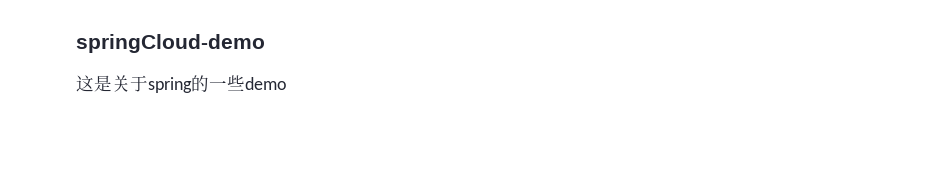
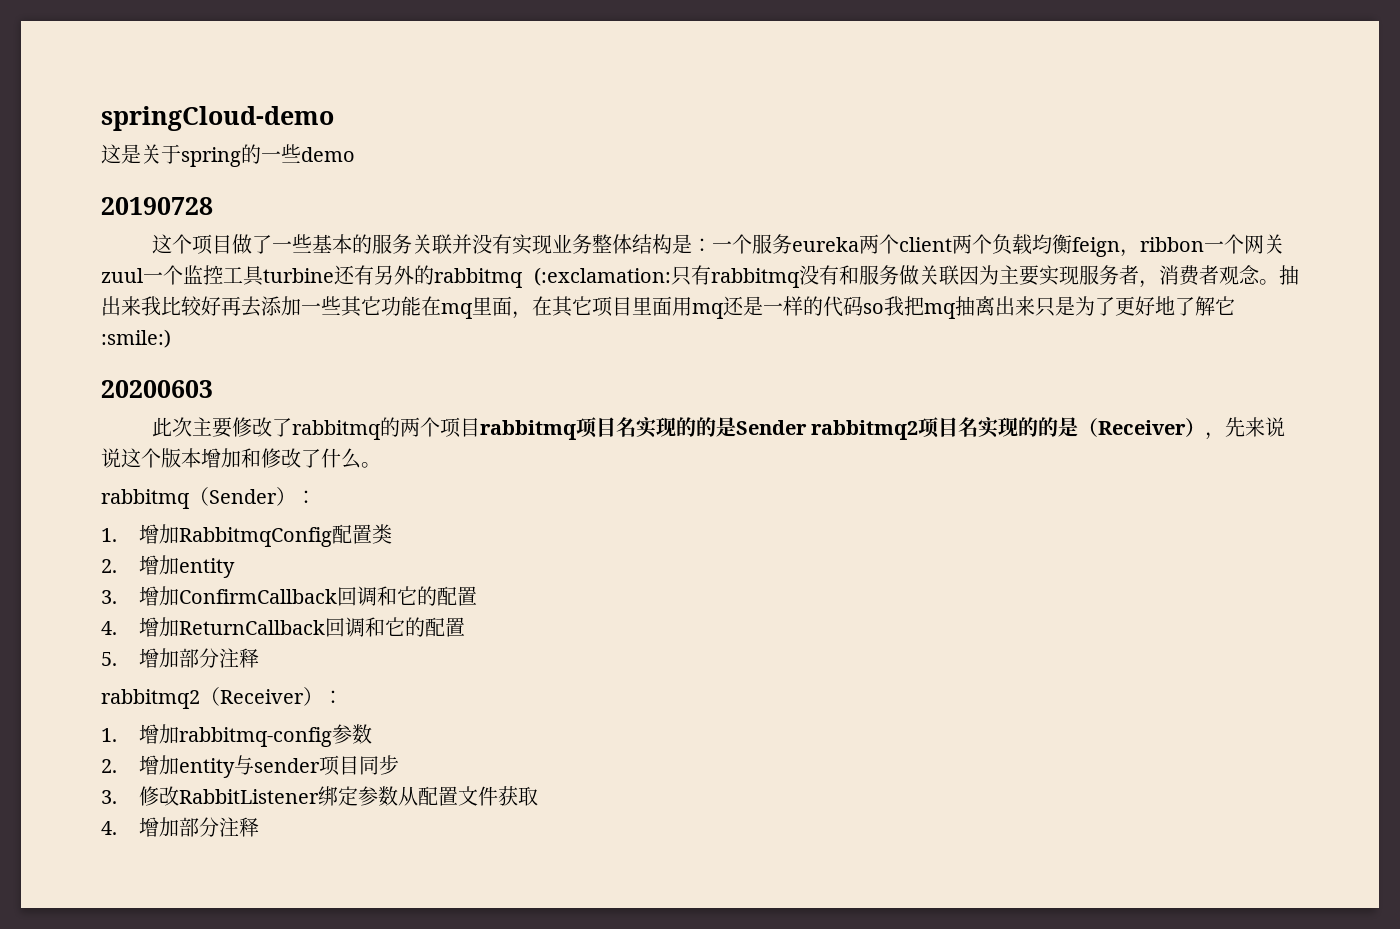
+ 20190728
+ 这个项目做了一些基本的服务关联并没有实现业务整体结构是：一个服务eureka两个client两个负载均衡feign，ribbon一个网关zuul一个监控工具turbine还有另外的rabbitmq (:exclamation:只有rabbitmq没有和服务做关联因为主要实现服务者，消费者观念。抽出来我比较好再去添加一些其它功能在mq里面，在其它项目里面用mq还是一样的代码so我把mq抽离出来只是为了更好地了解它:smile:)
+ 20200603
+ 此次主要修改了rabbitmq的两个项目rabbitmq项目名实现的的是Sender rabbitmq2项目名实现的的是（Receiver），先来说说这个版本增加和修改了什么。
+ rabbitmq（Sender）：
+ 1.增加RabbitmqConfig配置类
+ 2.增加entity
+ 3.增加ConfirmCallback回调和它的配置
+ 4.增加ReturnCallback回调和它的配置
+ 5.增加部分注释
+ rabbitmq2（Receiver）：
+ 1.增加rabbitmq-config参数
+ 2.增加entity与sender项目同步
+ 3.修改RabbitListener绑定参数从配置文件获取
+ 4.增加部分注释

